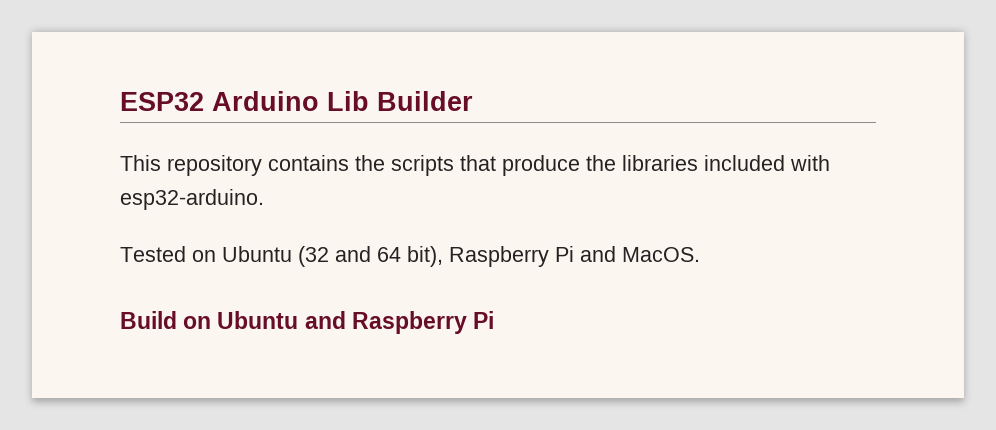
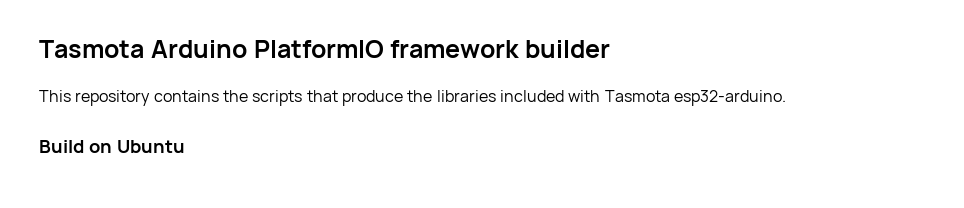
- ESP32 Arduino Lib Builder
+ Tasmota Arduino PlatformIO framework builder
- This repository contains the scripts that produce the libraries included with esp32-arduino.
+ This repository contains the scripts that produce the libraries included with Tasmota esp32-arduino.
- Tested on Ubuntu (32 and 64 bit), Raspberry Pi and MacOS.
- Build on Ubuntu and Raspberry Pi
+ Build on Ubuntu

